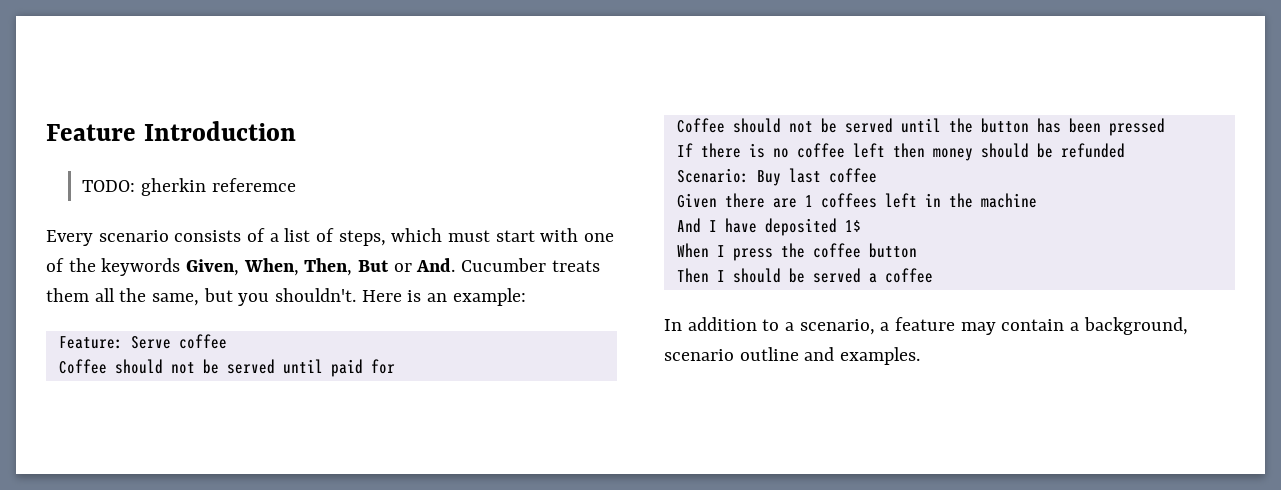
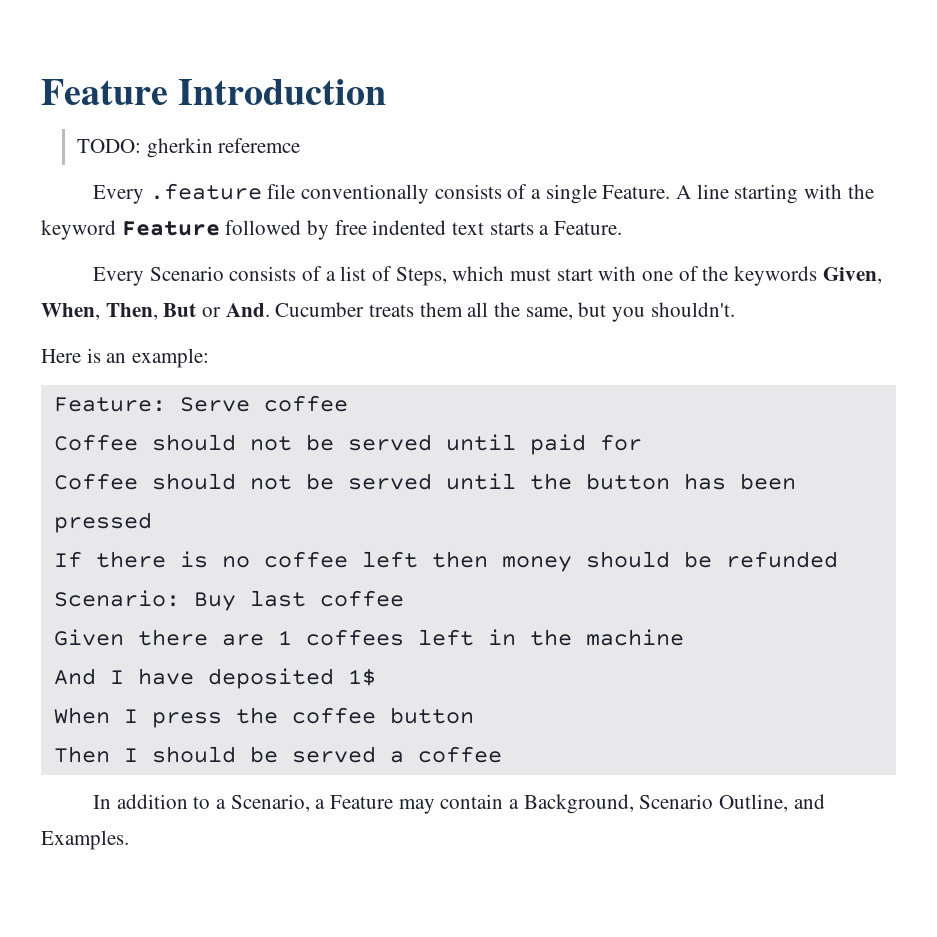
- Every scenario consists of a list of steps, which must start with one of the keywords Given, When, Then, But or And. Cucumber treats them all the same, but you shouldn't. Here is an example:
+ Every .feature file conventionally consists of a single Feature. A line starting with the keyword Feature followed by free indented text starts a Feature.
+ Every Scenario consists of a list of Steps, which must start with one of the keywords Given, When, Then, But or And. Cucumber treats them all the same, but you shouldn't.
+ Here is an example:
- In addition to a scenario, a feature may contain a background, scenario outline and examples.
+ In addition to a Scenario, a Feature may contain a Background, Scenario Outline, and Examples.

